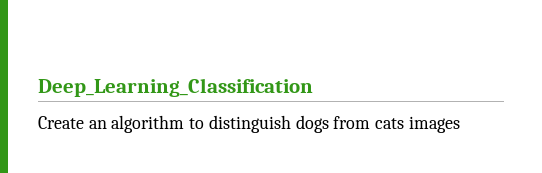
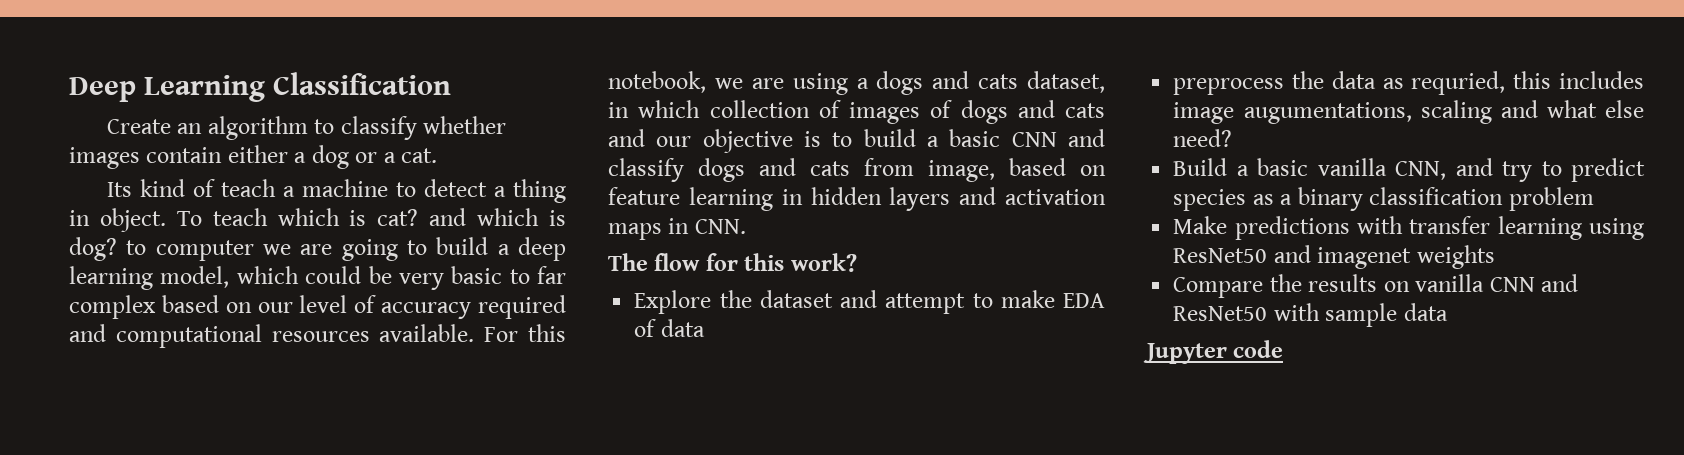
- Deep_Learning_Classification
+ Deep Learning Classification
- Create an algorithm to distinguish dogs from cats images
+ Create an algorithm to classify whether images contain either a dog or a cat.
+ Its kind of teach a machine to detect a thing in object. To teach which is cat? and which is dog? to computer we are going to build a deep learning model, which could be very basic to far complex based on our level of accuracy required and computational resources available. For this notebook, we are using a dogs and cats dataset, in which collection of images of dogs and cats and our objective is to build a basic CNN and classify dogs and cats from image, based on feature learning in hidden layers and activation maps in CNN.
+ The flow for this work?
+ Explore the dataset and attempt to make EDA of data
+ preprocess the data as requried, this includes image augumentations, scaling and what else need?
+ Build a basic vanilla CNN, and try to predict species as a binary classification problem
+ Make predictions with transfer learning using ResNet50 and imagenet weights
+ Compare the results on vanilla CNN and ResNet50 with sample data
+ Jupyter code

